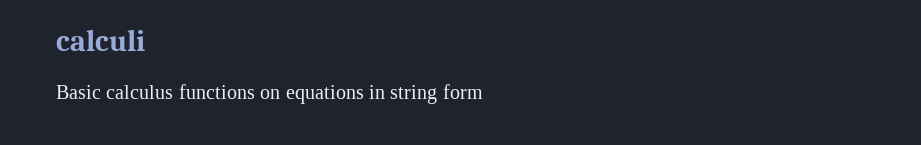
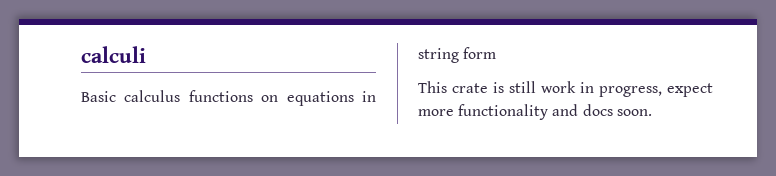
+ This crate is still work in progress, expect more functionality and docs soon.

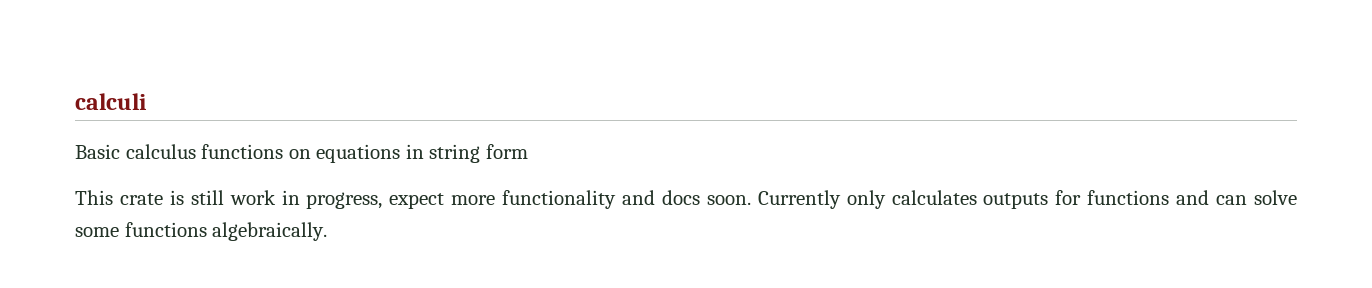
+ Currently only calculates outputs for functions and can solve some functions algebraically.

